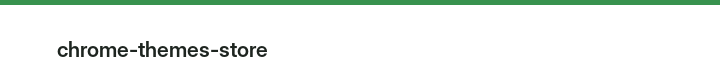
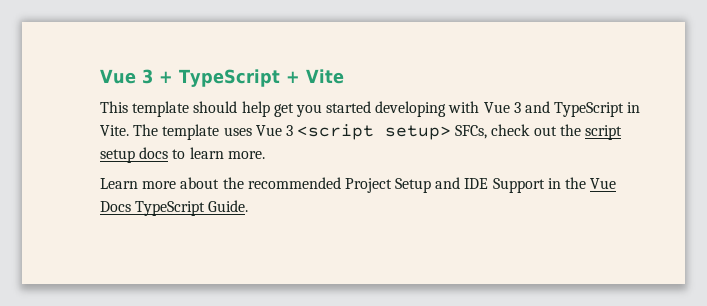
- chrome-themes-store
+ Vue 3 + TypeScript + Vite
+ This template should help get you started developing with Vue 3 and TypeScript in Vite. The template uses Vue 3 <script setup> SFCs, check out the script setup docs to learn more.
+ Learn more about the recommended Project Setup and IDE Support in the Vue Docs TypeScript Guide.

